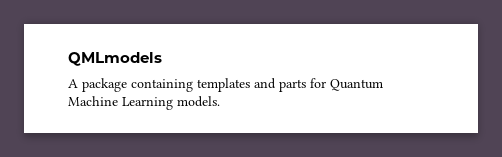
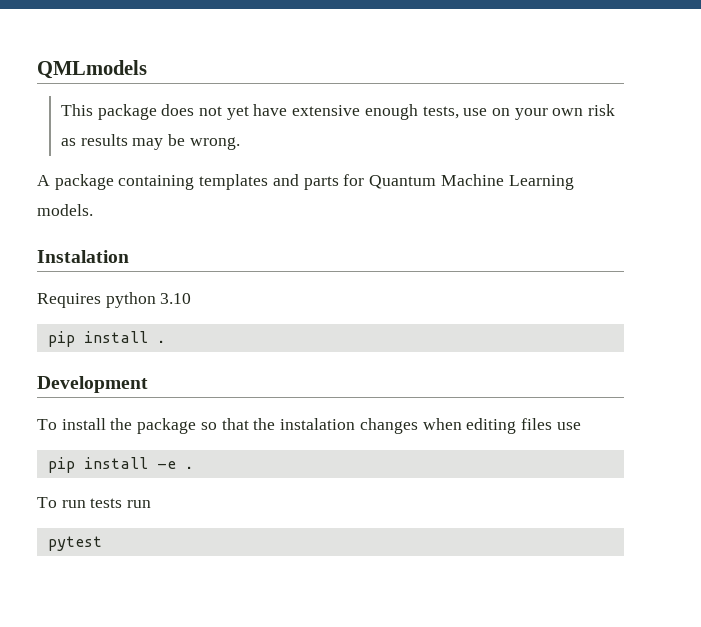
+ This package does not yet have extensive enough tests, use on your own risk as results may be wrong.
+ Instalation
+ Requires python 3.10
+ pip install .
+ Development
+ To install the package so that the instalation changes when editing files use
+ pip install -e .
+ To run tests run
+ pytest

